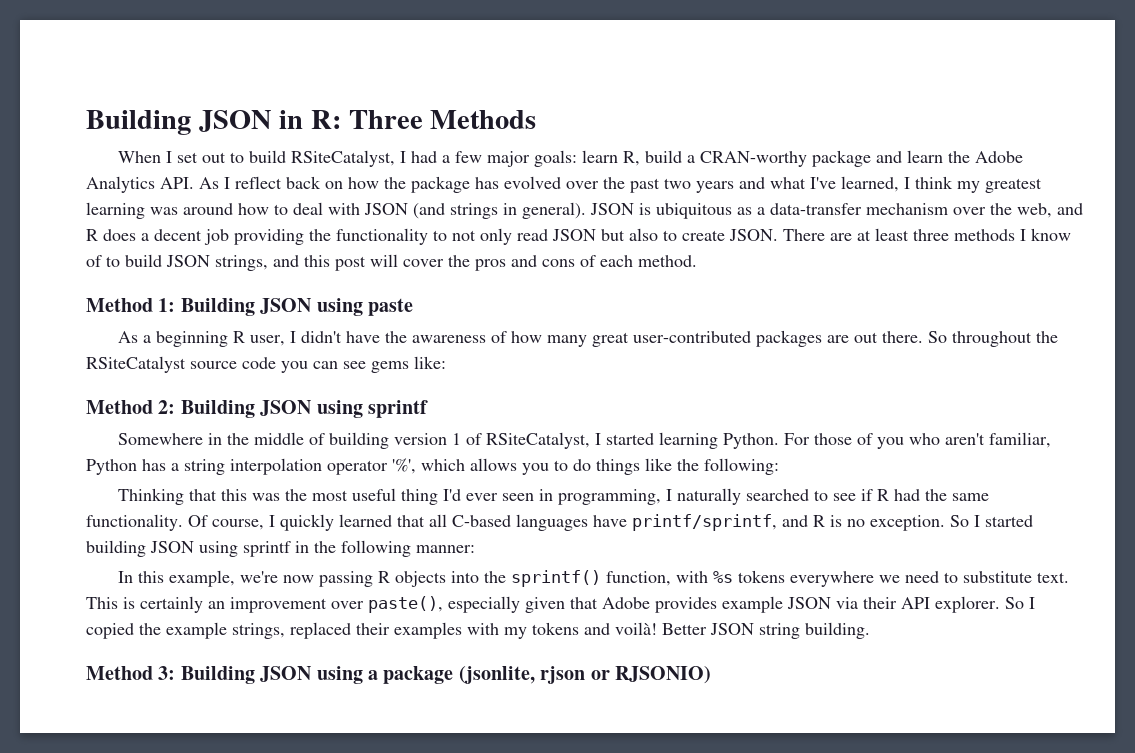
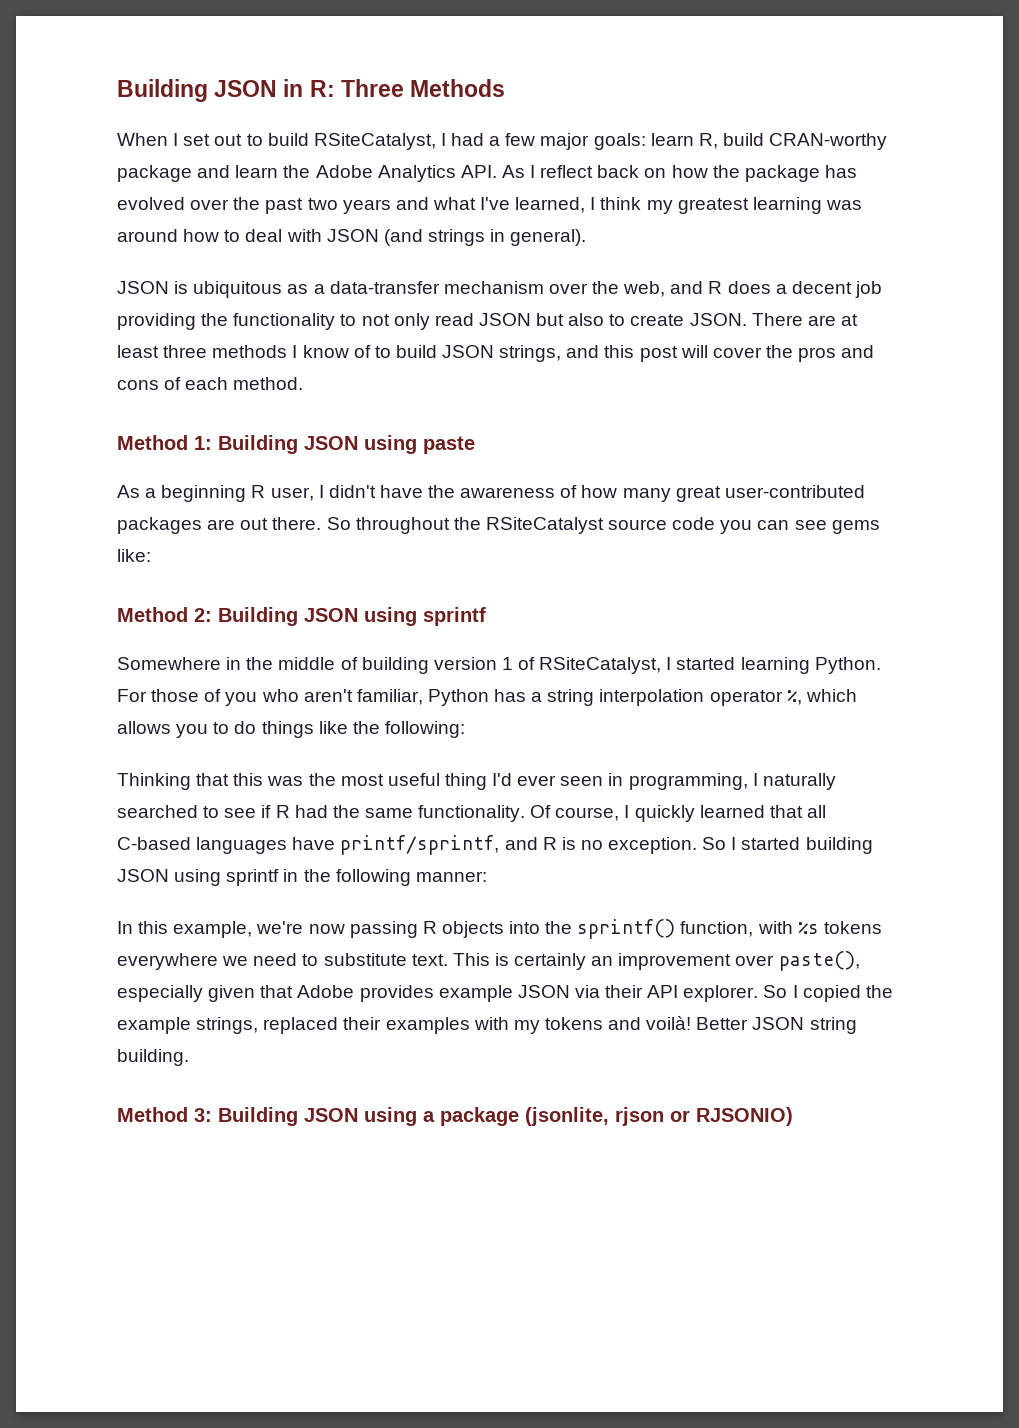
- learn R, build a CRAN-worthy package and learn the Adobe Analytics API. As I reflect back on how the package has evolved over the past two years and what I've learned, I think my greatest learning was around how to deal with JSON (and strings in general). JSON is ubiquitous as a data-transfer mechanism over the web, and R does a decent job providing the functionality to not only read JSON but also to create JSON.
+ learn R, build CRAN-worthy package and learn the Adobe Analytics API. As I reflect back on how the package has evolved over the past two years and what I've learned, I think my greatest learning was around how to deal with JSON (and strings in general).
+ JSON is ubiquitous as a data-transfer mechanism over the web, and R does a decent job providing the functionality to not only read JSON but also to create JSON.
- For those of you who aren't familiar, Python has a string interpolation operator '%', which allows you to do things like the following:
+ For those of you who aren't familiar, Python has a string interpolation operator %, which allows you to do things like the following:

